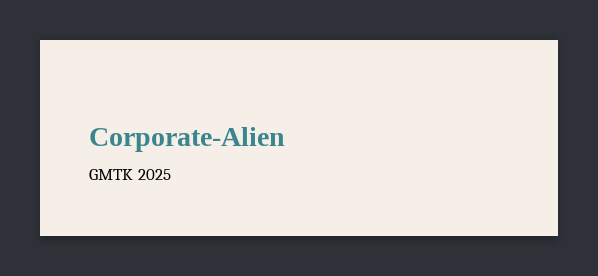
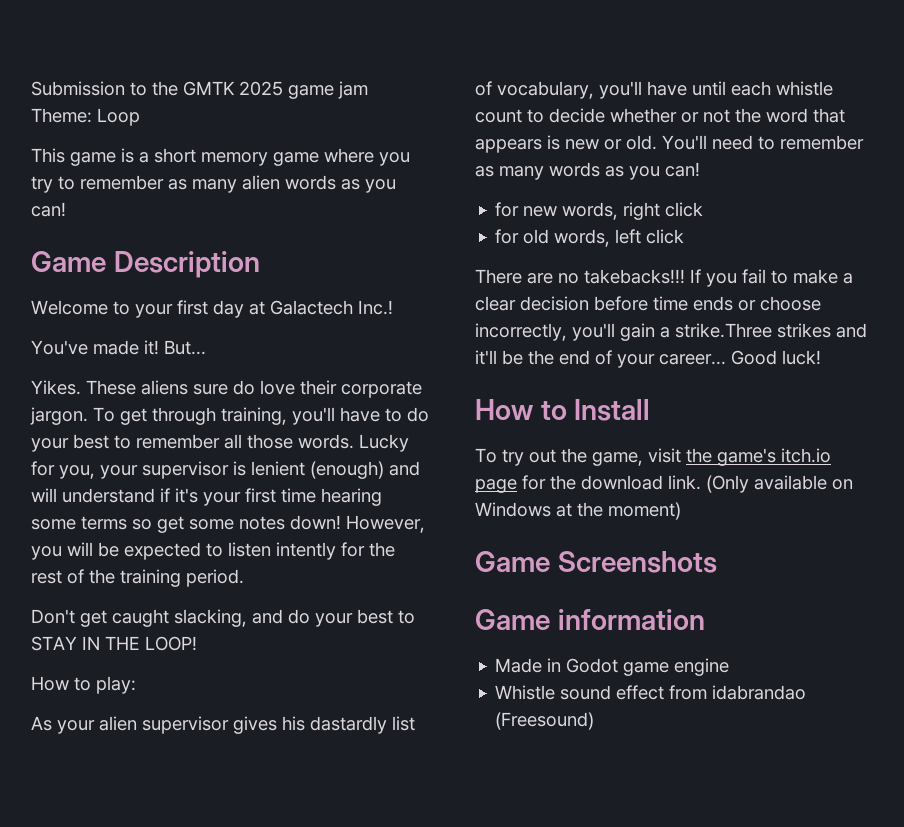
- Corporate-Alien
- GMTK 2025
+ Submission to the GMTK 2025 game jam Theme: Loop
+ This game is a short memory game where you try to remember as many alien words as you can!
+ Game Description
+ Welcome to your first day at Galactech Inc.!
+ You've made it! But...
+ Yikes. These aliens sure do love their corporate jargon. To get through training, you'll have to do your best to remember all those words. Lucky for you, your supervisor is lenient (enough) and will understand if it's your first time hearing some terms so get some notes down! However, you will be expected to listen intently for the rest of the training period.
+ Don't get caught slacking, and do your best to STAY IN THE LOOP!
+ How to play:
+ As your alien supervisor gives his dastardly list of vocabulary, you'll have until each whistle count to decide whether or not the word that appears is new or old. You'll need to remember as many words as you can!
+ for new words, right click
+ for old words, left click
+ There are no takebacks!!! If you fail to make a clear decision before time ends or choose incorrectly, you'll gain a strike.Three strikes and it'll be the end of your career... Good luck!
+ How to Install
+ To try out the game, visit the game's itch.io page for the download link. (Only available on Windows at the moment)
+ Game Screenshots
+ Game information
+ Made in Godot game engine
+ Whistle sound effect from idabrandao (Freesound)

